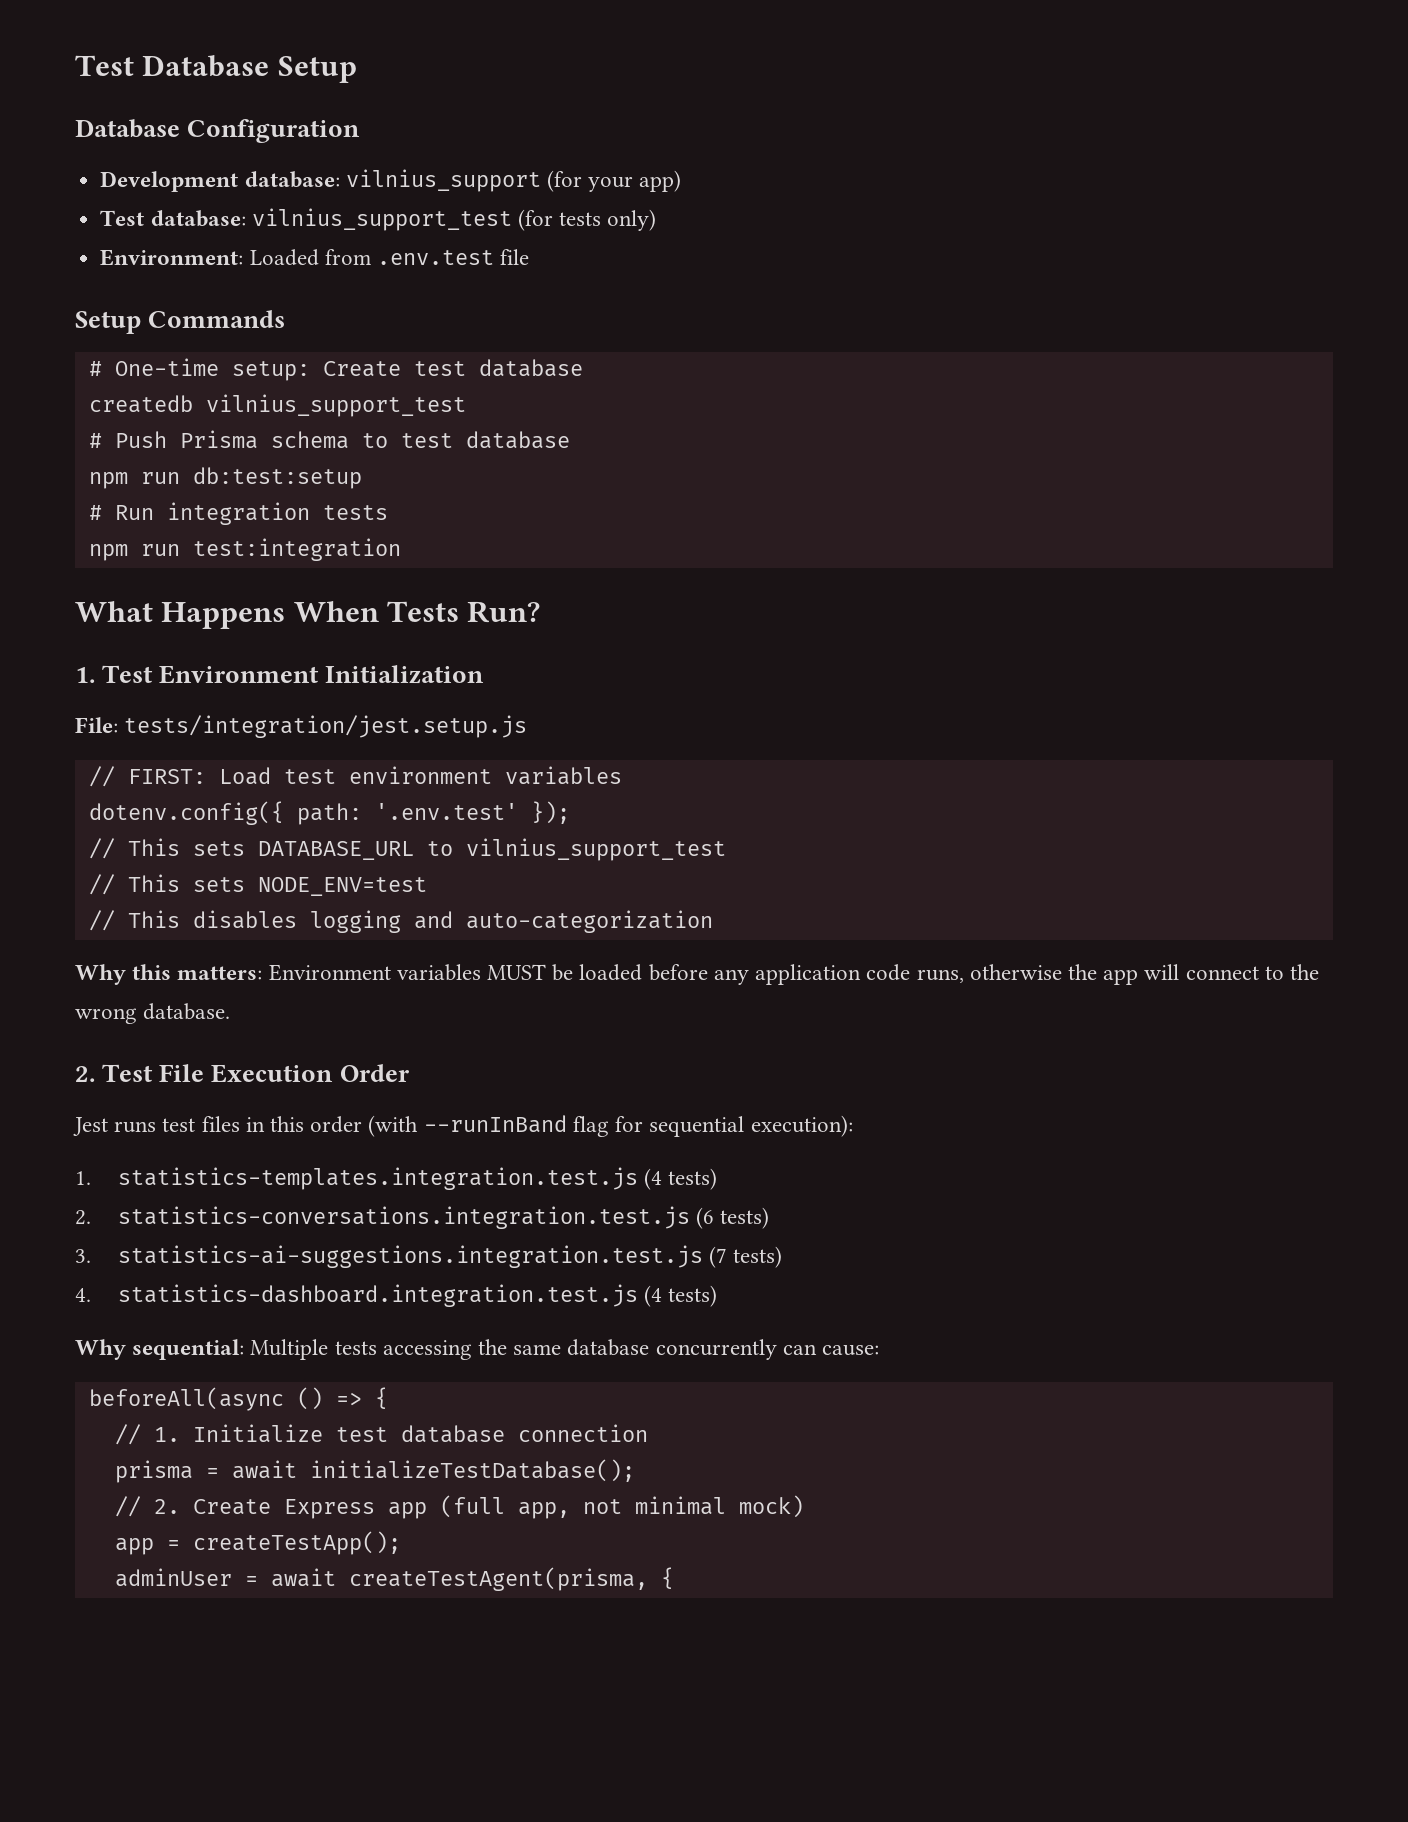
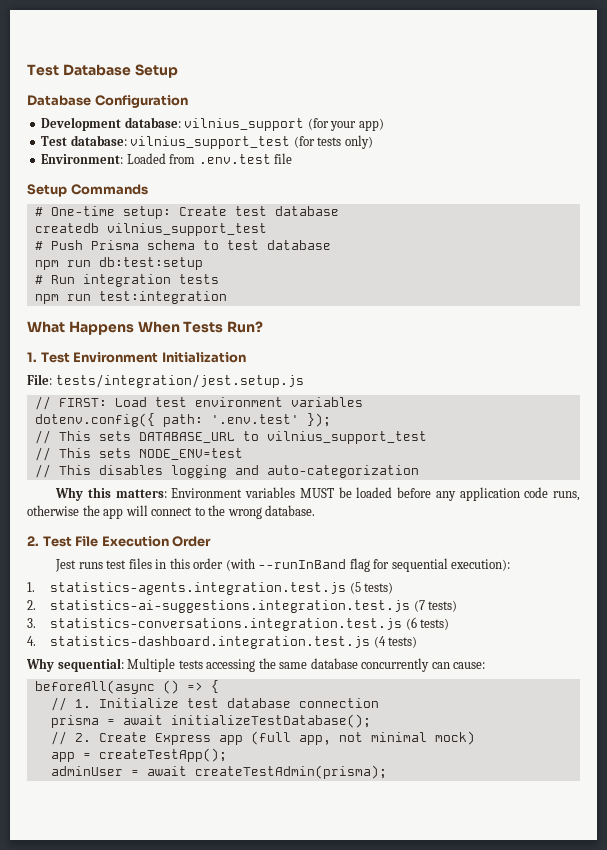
- 1. statistics-templates.integration.test.js (4 tests)
- 2. statistics-conversations.integration.test.js (6 tests)
+ 1. statistics-agents.integration.test.js (5 tests)
+ 2. statistics-ai-suggestions.integration.test.js (7 tests)
+ 3. statistics-conversations.integration.test.js (6 tests)
- 3. statistics-ai-suggestions.integration.test.js (7 tests)
- adminUser = await createTestAgent(prisma, {
+ adminUser = await createTestAdmin(prisma);

